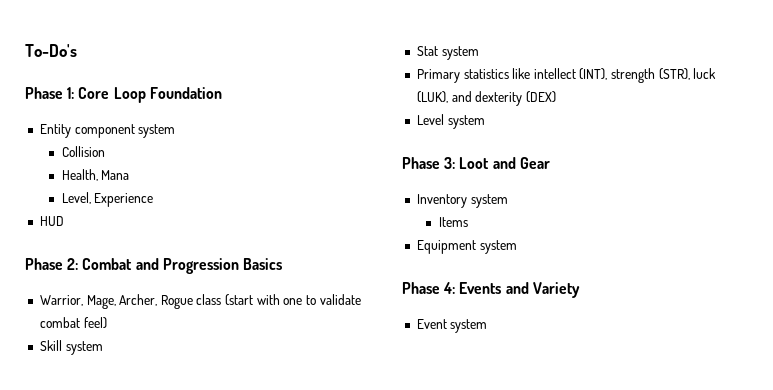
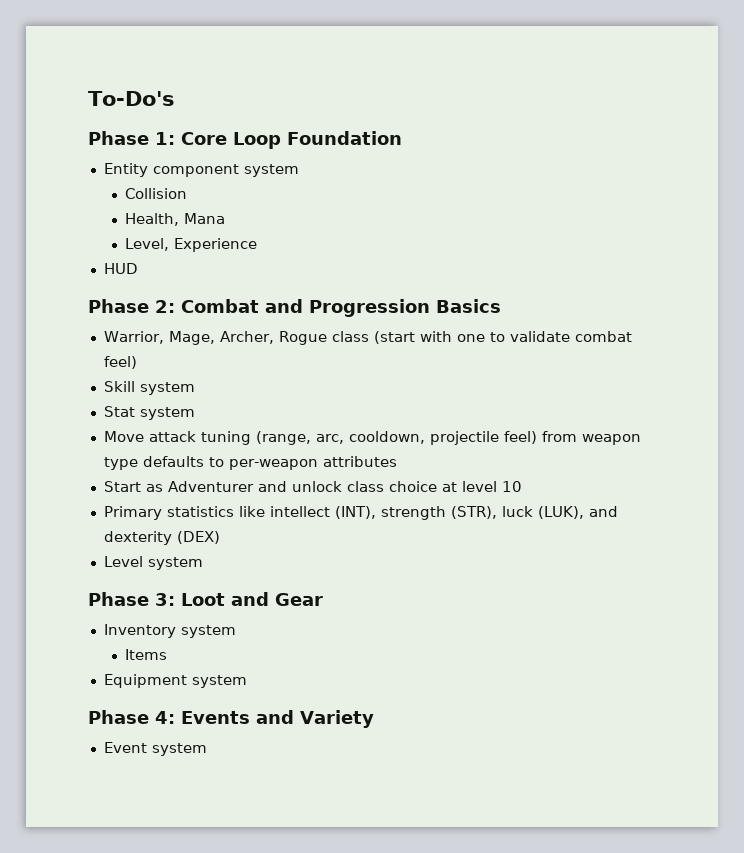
+ Move attack tuning (range, arc, cooldown, projectile feel) from weapon type defaults to per-weapon attributes
+ Start as Adventurer and unlock class choice at level 10

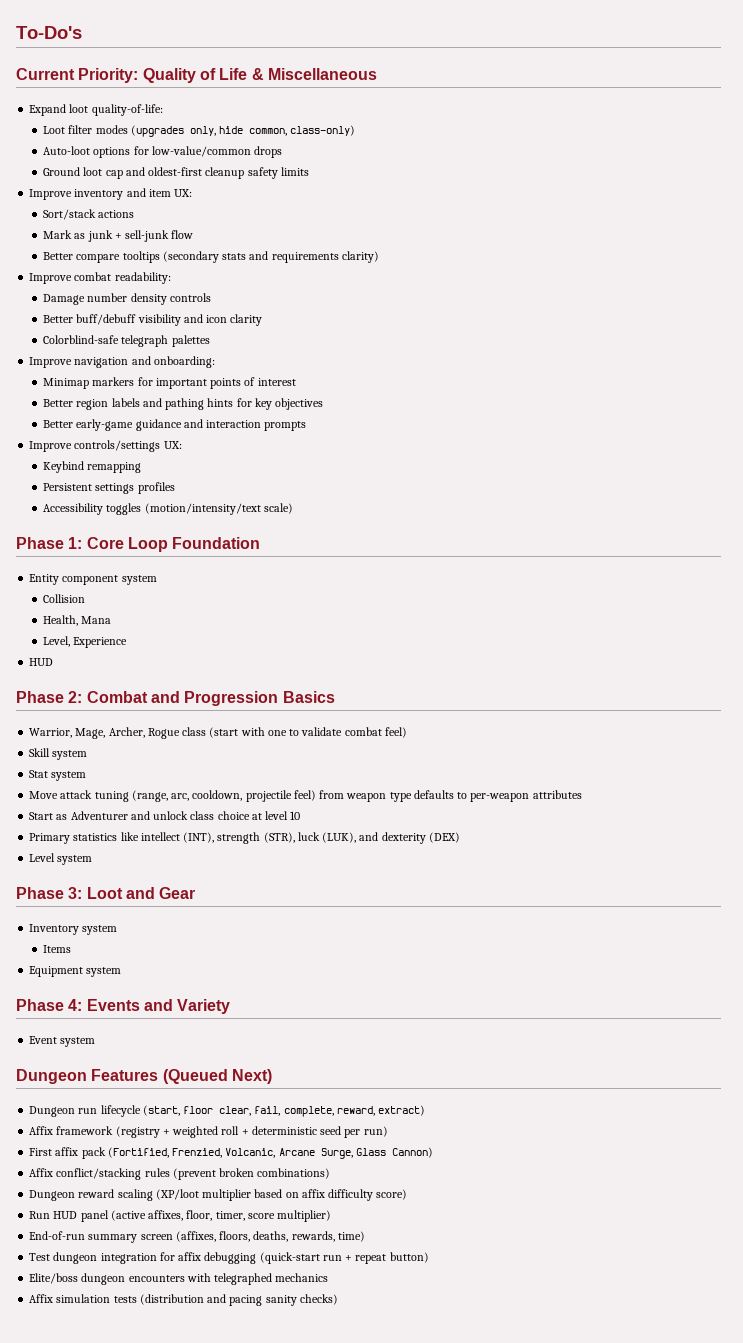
+ Current Priority: Quality of Life & Miscellaneous
+ Expand loot quality-of-life:
+ Loot filter modes (upgrades only, hide common, class-only)
+ Auto-loot options for low-value/common drops
+ Ground loot cap and oldest-first cleanup safety limits
+ Improve inventory and item UX:
+ Sort/stack actions
+ Mark as junk + sell-junk flow
+ Better compare tooltips (secondary stats and requirements clarity)
+ Improve combat readability:
+ Damage number density controls
+ Better buff/debuff visibility and icon clarity
+ Colorblind-safe telegraph palettes
+ Improve navigation and onboarding:
+ Minimap markers for important points of interest
+ Better region labels and pathing hints for key objectives
+ Better early-game guidance and interaction prompts
+ Improve controls/settings UX:
+ Keybind remapping
+ Persistent settings profiles
+ Accessibility toggles (motion/intensity/text scale)
+ Dungeon Features (Queued Next)
+ Dungeon run lifecycle (start, floor clear, fail, complete, reward, extract)
+ Affix framework (registry + weighted roll + deterministic seed per run)
+ First affix pack (Fortified, Frenzied, Volcanic, Arcane Surge, Glass Cannon)
+ Affix conflict/stacking rules (prevent broken combinations)
+ Dungeon reward scaling (XP/loot multiplier based on affix difficulty score)
+ Run HUD panel (active affixes, floor, timer, score multiplier)
+ End-of-run summary screen (affixes, floors, deaths, rewards, time)
+ Test dungeon integration for affix debugging (quick-start run + repeat button)
+ Elite/boss dungeon encounters with telegraphed mechanics
+ Affix simulation tests (distribution and pacing sanity checks)

